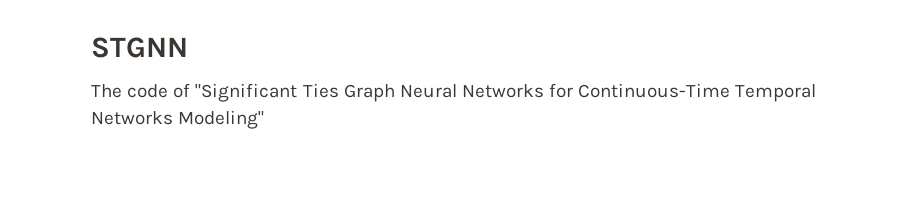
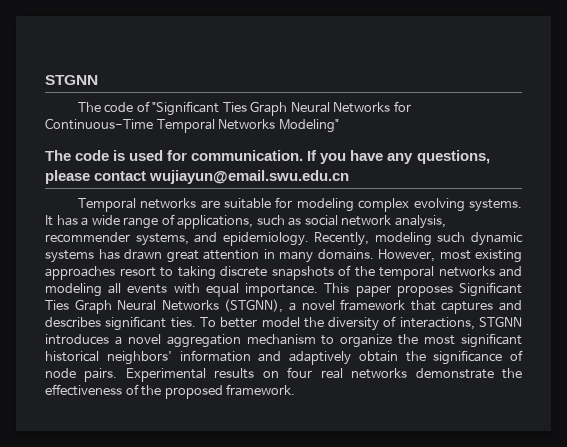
+ The code is used for communication. If you have any questions, please contact wujiayun@email.swu.edu.cn
+ Temporal networks are suitable for modeling complex evolving systems. It has a wide range of applications, such as social network analysis, recommender systems, and epidemiology. Recently, modeling such dynamic systems has drawn great attention in many domains. However, most existing approaches resort to taking discrete snapshots of the temporal networks and modeling all events with equal importance. This paper proposes Significant Ties Graph Neural Networks (STGNN), a novel framework that captures and describes significant ties. To better model the diversity of interactions, STGNN introduces a novel aggregation mechanism to organize the most significant historical neighbors' information and adaptively obtain the significance of node pairs. Experimental results on four real networks demonstrate the effectiveness of the proposed framework.

